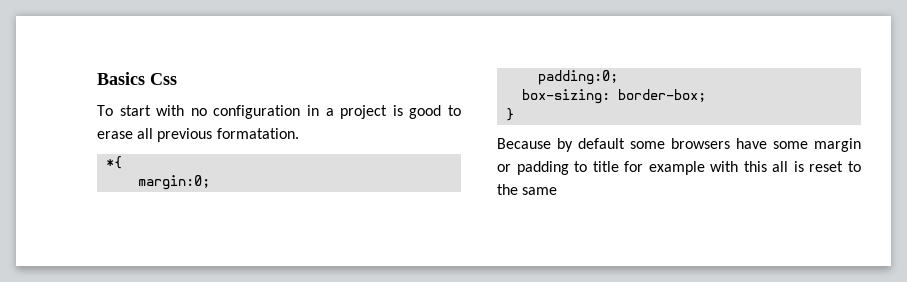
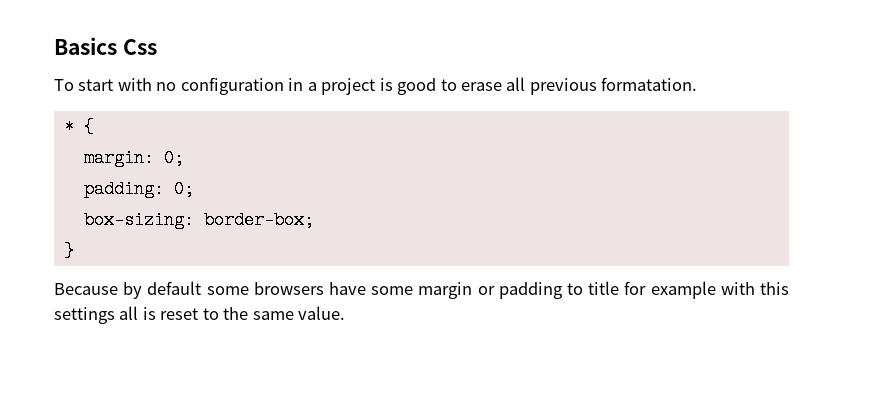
- *{
- margin:0;
- padding:0;
+ * {
+ margin: 0;
+ padding: 0;
- Because by default some browsers have some margin or padding to title for example with this all is reset to the same
+ Because by default some browsers have some margin or padding to title for example with this settings all is reset to the same value.

